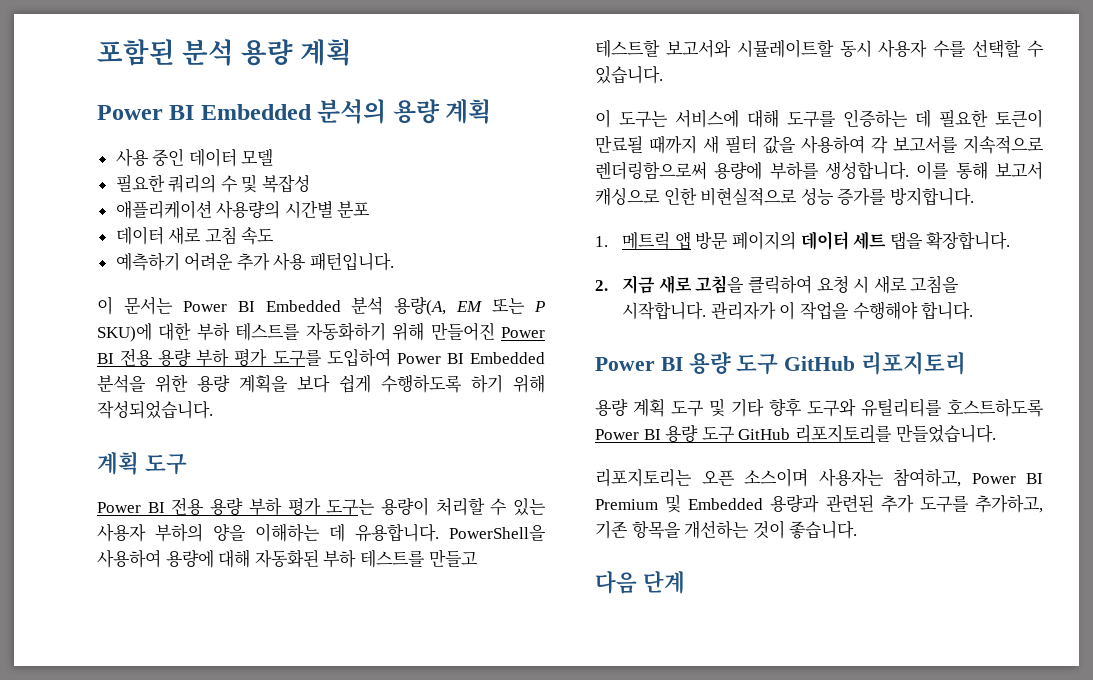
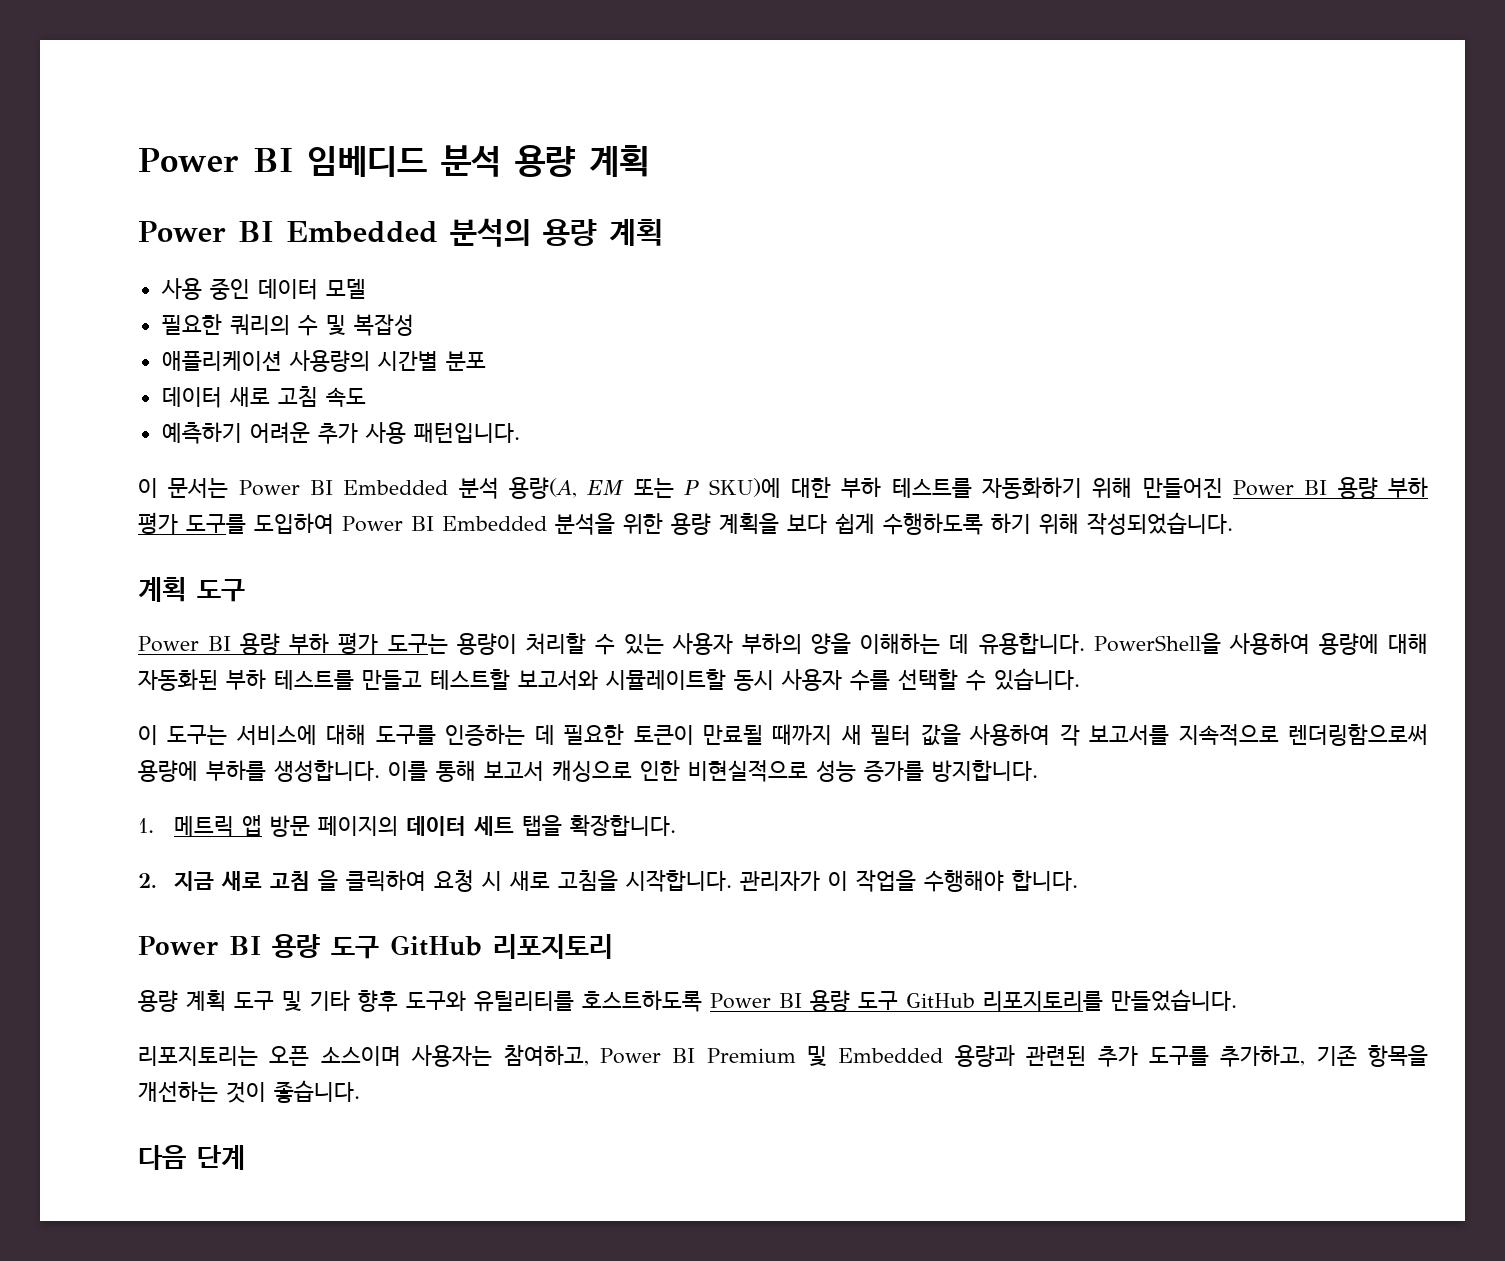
- 포함된 분석 용량 계획
+ Power BI 임베디드 분석 용량 계획
- 이 문서는 Power BI Embedded 분석 용량(A, EM 또는 P SKU)에 대한 부하 테스트를 자동화하기 위해 만들어진 Power BI 전용 용량 부하 평가 도구를 도입하여 Power BI Embedded 분석을 위한 용량 계획을 보다 쉽게 수행하도록 하기 위해 작성되었습니다.
+ 이 문서는 Power BI Embedded 분석 용량(A, EM 또는 P SKU)에 대한 부하 테스트를 자동화하기 위해 만들어진 Power BI 용량 부하 평가 도구를 도입하여 Power BI Embedded 분석을 위한 용량 계획을 보다 쉽게 수행하도록 하기 위해 작성되었습니다.
- Power BI 전용 용량 부하 평가 도구는 용량이 처리할 수 있는 사용자 부하의 양을 이해하는 데 유용합니다.
+ Power BI 용량 부하 평가 도구는 용량이 처리할 수 있는 사용자 부하의 양을 이해하는 데 유용합니다.
- 2. 지금 새로 고침을 클릭하여 요청 시 새로 고침을 시작합니다.
+ 2. 지금 새로 고침 을 클릭하여 요청 시 새로 고침을 시작합니다.

